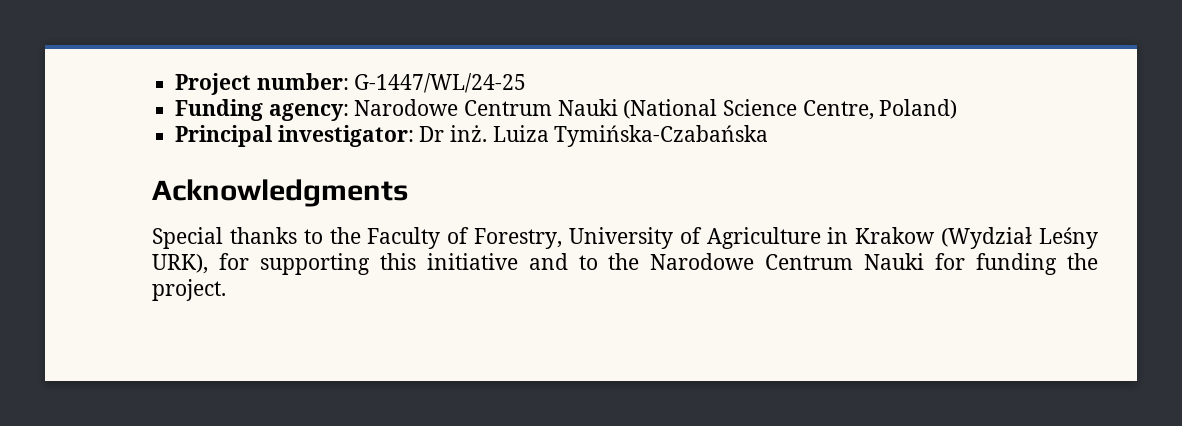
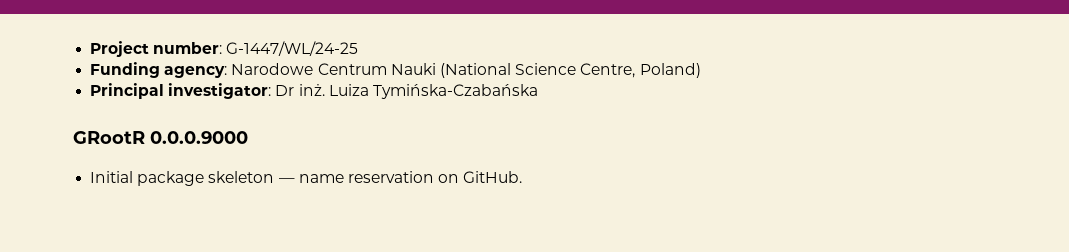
- Acknowledgments
- Special thanks to the Faculty of Forestry, University of Agriculture in Krakow (Wydział Leśny URK), for supporting this initiative and to the Narodowe Centrum Nauki for funding the project.
+ GRootR 0.0.0.9000
+ Initial package skeleton — name reservation on GitHub.

